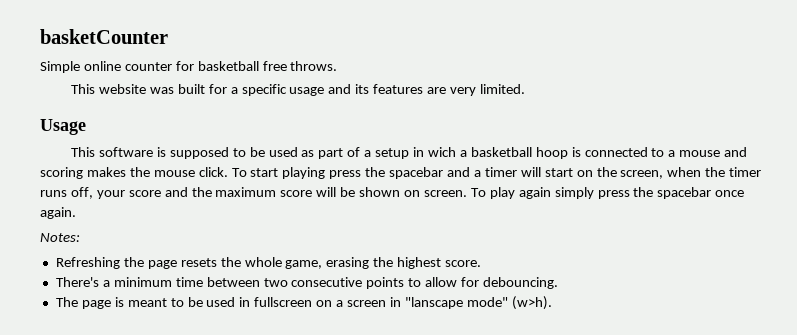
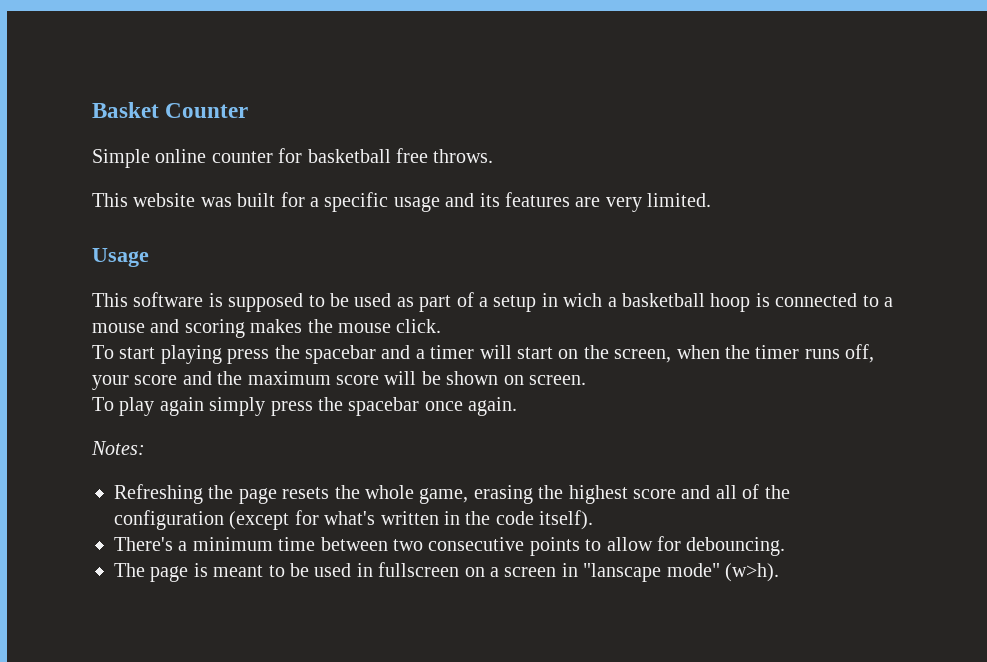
- basketCounter
+ Basket Counter
- This software is supposed to be used as part of a setup in wich a basketball hoop is connected to a mouse and scoring makes the mouse click. To start playing press the spacebar and a timer will start on the screen, when the timer runs off, your score and the maximum score will be shown on screen. To play again simply press the spacebar once again.
+ This software is supposed to be used as part of a setup in wich a basketball hoop is connected to a mouse and scoring makes the mouse click.
+ To start playing press the spacebar and a timer will start on the screen, when the timer runs off, your score and the maximum score will be shown on screen.
+ To play again simply press the spacebar once again.
- Refreshing the page resets the whole game, erasing the highest score.
+ Refreshing the page resets the whole game, erasing the highest score and all of the configuration (except for what's written in the code itself).

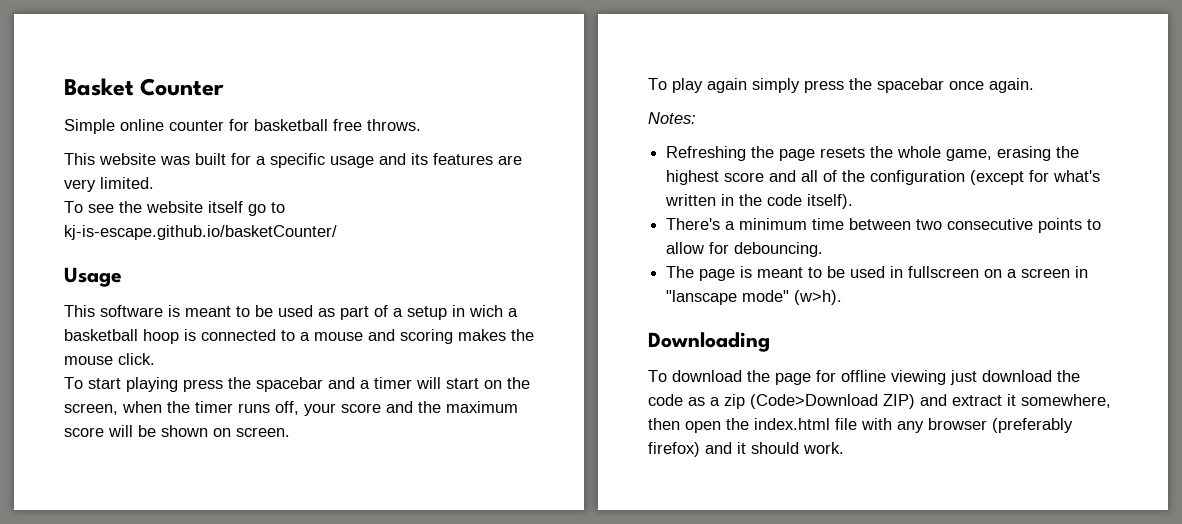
+ To see the website itself go to kj-is-escape.github.io/basketCounter/
- This software is supposed to be used as part of a setup in wich a basketball hoop is connected to a mouse and scoring makes the mouse click.
+ This software is meant to be used as part of a setup in wich a basketball hoop is connected to a mouse and scoring makes the mouse click.
+ Downloading
+ To download the page for offline viewing just download the code as a zip (Code>Download ZIP) and extract it somewhere, then open the index.html file with any browser (preferably firefox) and it should work.

